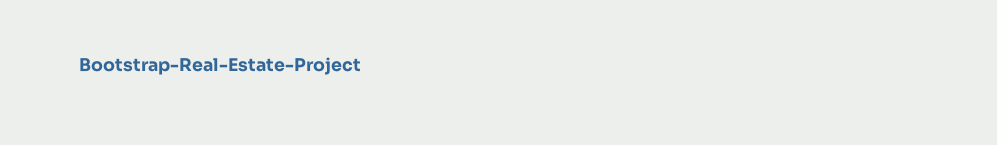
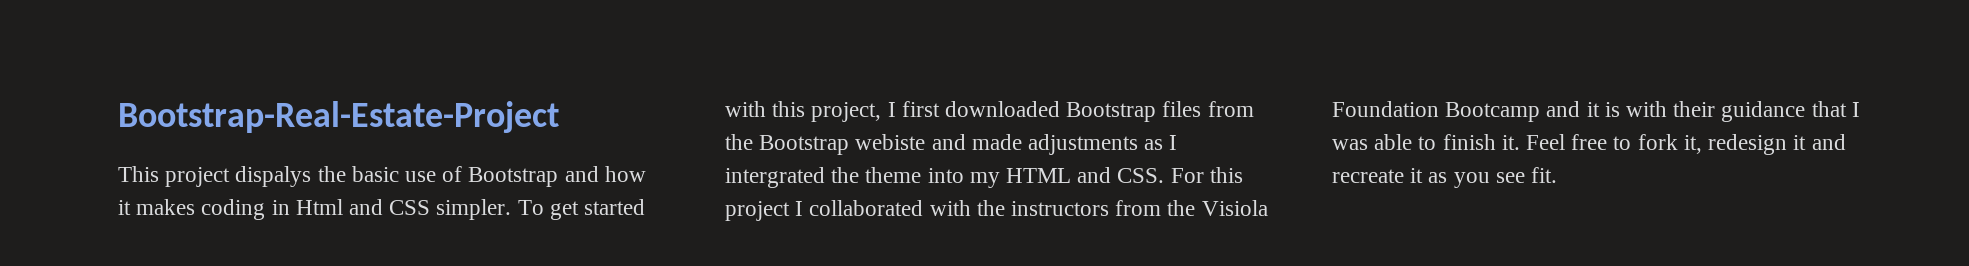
+ This project dispalys the basic use of Bootstrap and how it makes coding in Html and CSS simpler. To get started with this project, I first downloaded Bootstrap files from the Bootstrap webiste and made adjustments as I intergrated the theme into my HTML and CSS. For this project I collaborated with the instructors from the Visiola Foundation Bootcamp and it is with their guidance that I was able to finish it. Feel free to fork it, redesign it and recreate it as you see fit.

